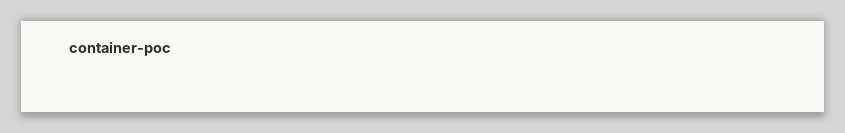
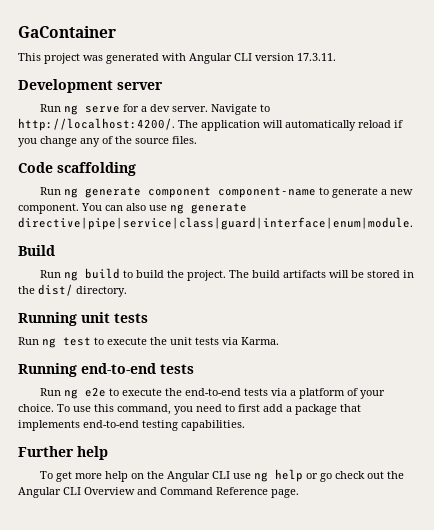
- container-poc
+ GaContainer
+ This project was generated with Angular CLI version 17.3.11.
+ Development server
+ Run ng serve for a dev server. Navigate to http://localhost:4200/. The application will automatically reload if you change any of the source files.
+ Code scaffolding
+ Run ng generate component component-name to generate a new component. You can also use ng generate directive|pipe|service|class|guard|interface|enum|module.
+ Build
+ Run ng build to build the project. The build artifacts will be stored in the dist/ directory.
+ Running unit tests
+ Run ng test to execute the unit tests via Karma.
+ Running end-to-end tests
+ Run ng e2e to execute the end-to-end tests via a platform of your choice. To use this command, you need to first add a package that implements end-to-end testing capabilities.
+ Further help
+ To get more help on the Angular CLI use ng help or go check out the Angular CLI Overview and Command Reference page.

